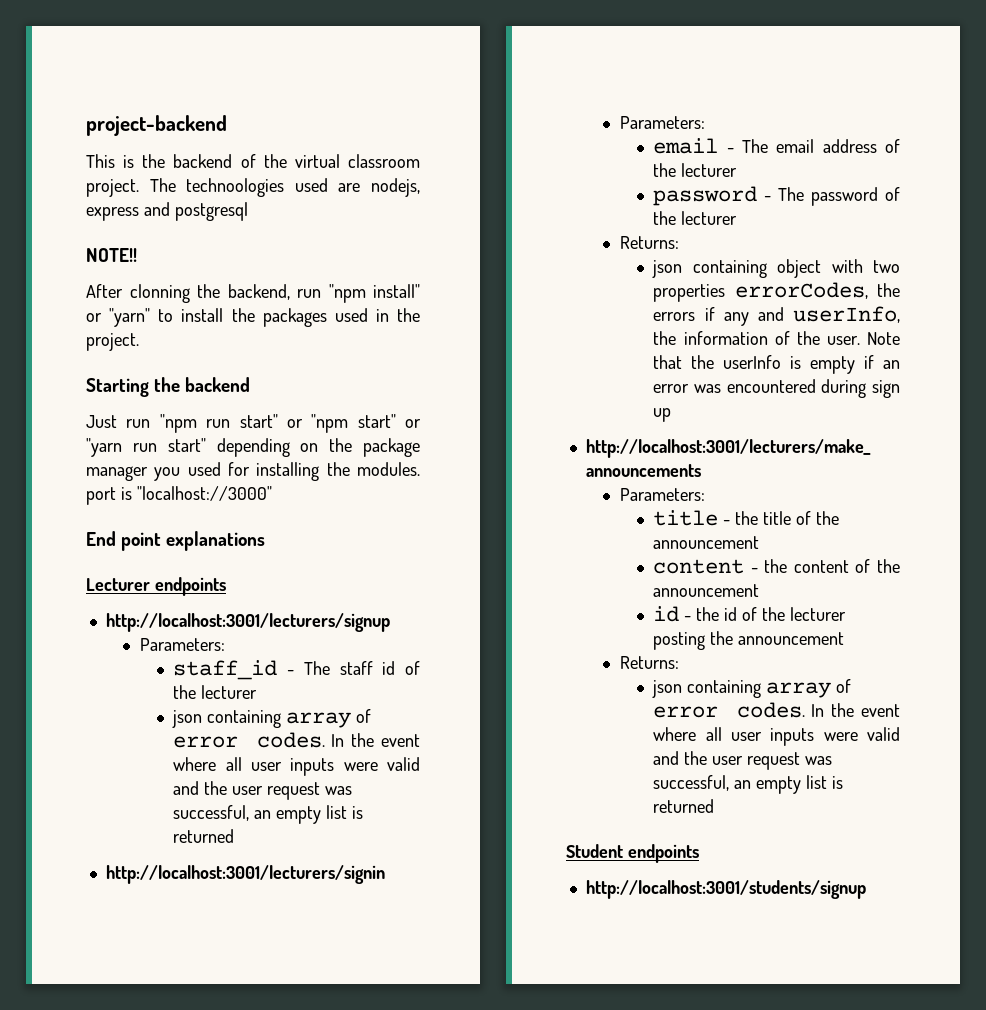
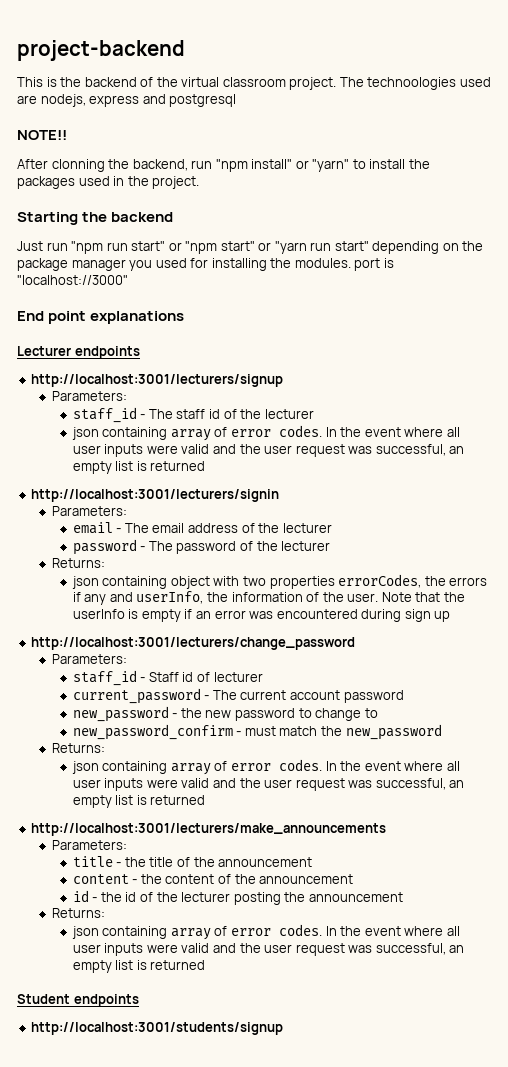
+ http://localhost:3001/lecturers/change_password
+ Parameters:
+ staff_id - Staff id of lecturer
+ current_password - The current account password
+ new_password - the new password to change to
+ new_password_confirm - must match the new_password
+ Returns:
+ json containing array of error codes. In the event where all user inputs were valid and the user request was successful, an empty list is returned

